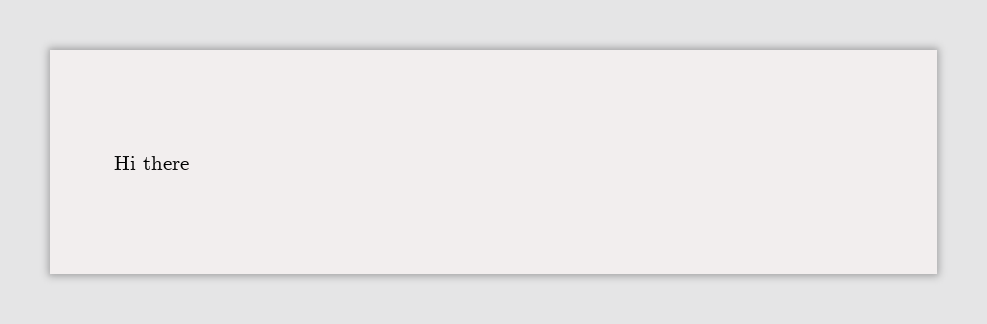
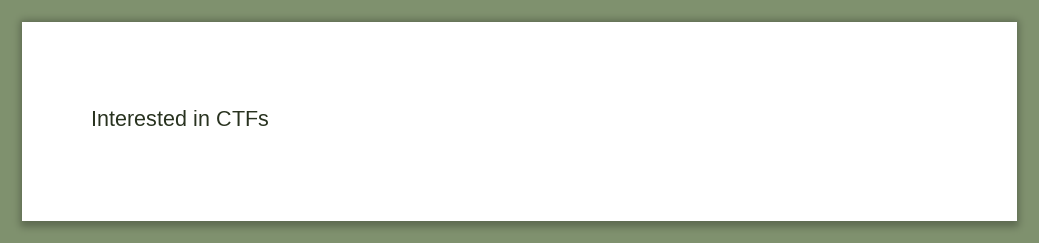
- Hi there
+ Interested in CTFs

